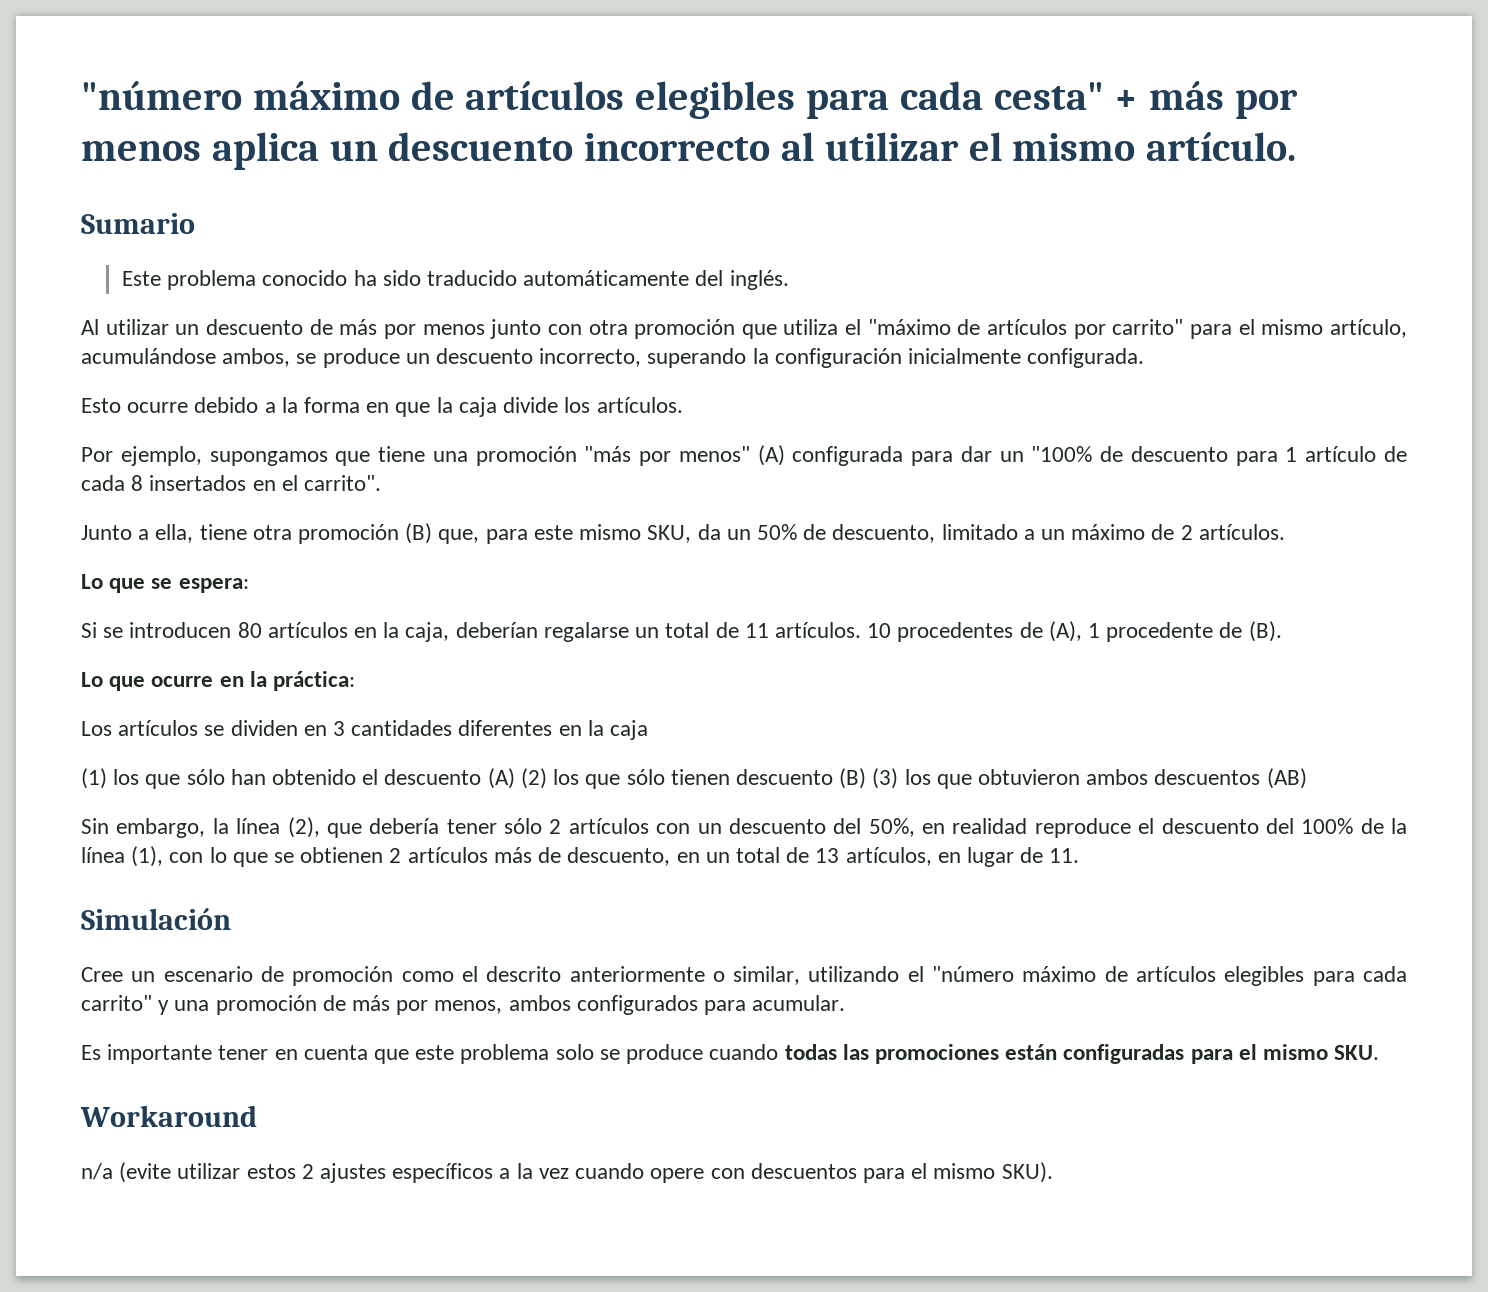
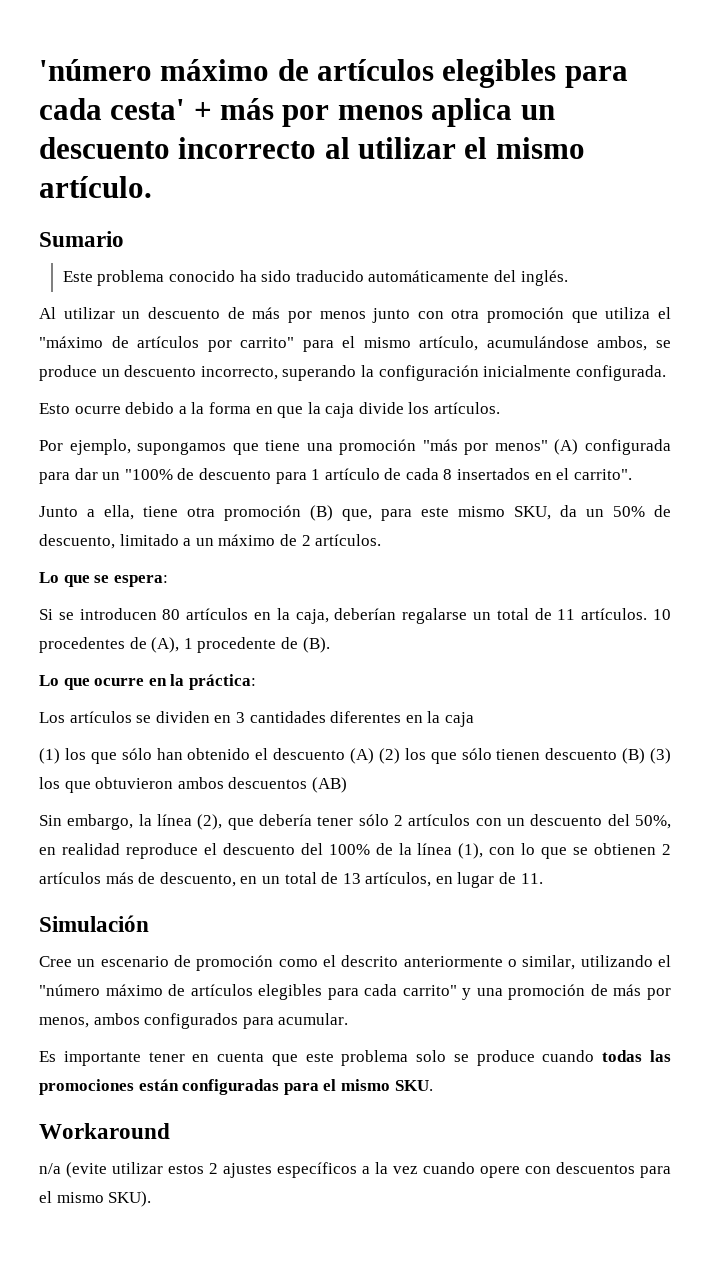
- "número máximo de artículos elegibles para cada cesta" + más por menos aplica un descuento incorrecto al utilizar el mismo artículo.
+ 'número máximo de artículos elegibles para cada cesta' + más por menos aplica un descuento incorrecto al utilizar el mismo artículo.

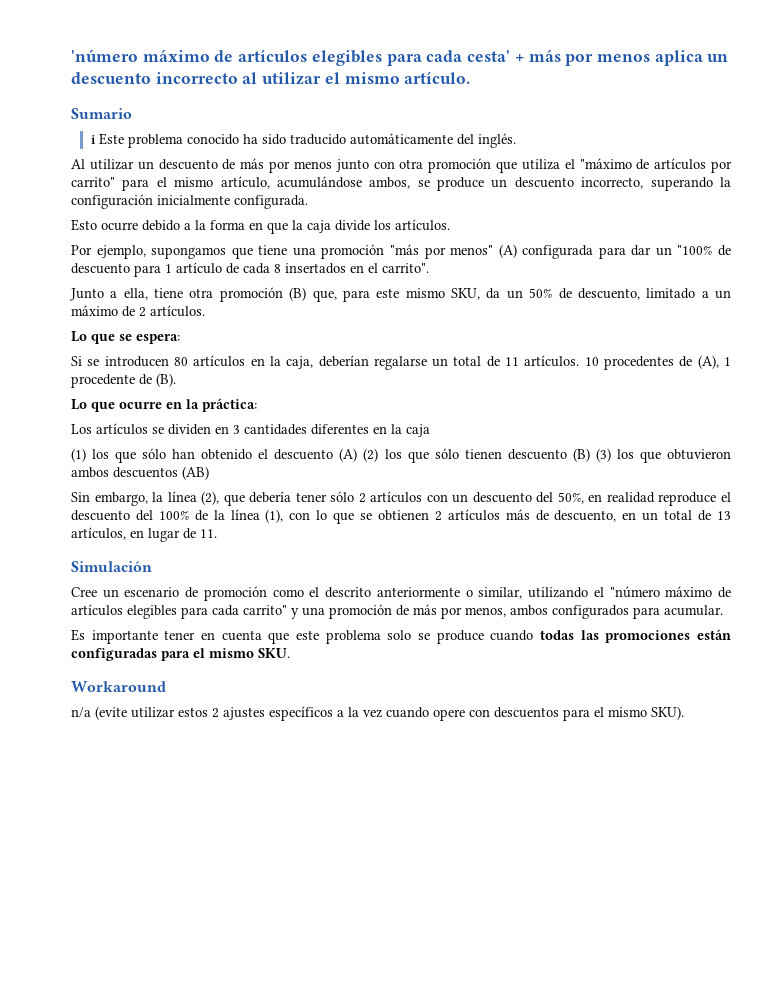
- Este problema conocido ha sido traducido automáticamente del inglés.
+ ℹ Este problema conocido ha sido traducido automáticamente del inglés.

